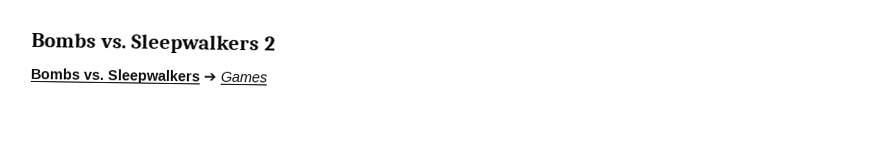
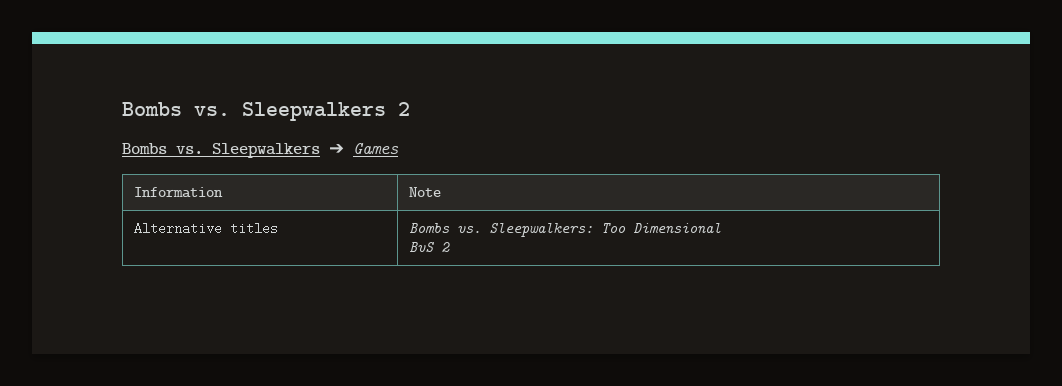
+ Information | Note
+ Alternative titles | Bombs vs. Sleepwalkers: Too Dimensional
+ BvS 2

